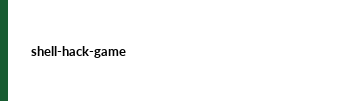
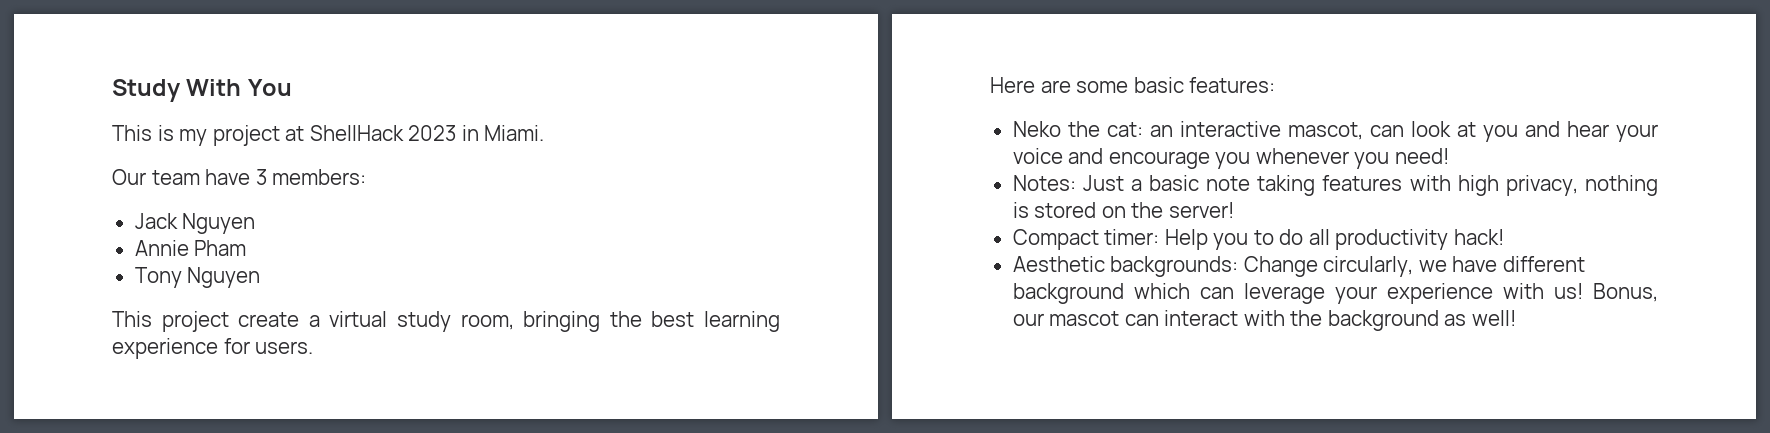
- shell-hack-game
+ Study With You
+ This is my project at ShellHack 2023 in Miami.
+ Our team have 3 members:
+ Jack Nguyen
+ Annie Pham
+ Tony Nguyen
+ This project create a virtual study room, bringing the best learning experience for users.
+ Here are some basic features:
+ Neko the cat: an interactive mascot, can look at you and hear your voice and encourage you whenever you need!
+ Notes: Just a basic note taking features with high privacy, nothing is stored on the server!
+ Compact timer: Help you to do all productivity hack!
+ Aesthetic backgrounds: Change circularly, we have different background which can leverage your experience with us! Bonus, our mascot can interact with the background as well!

